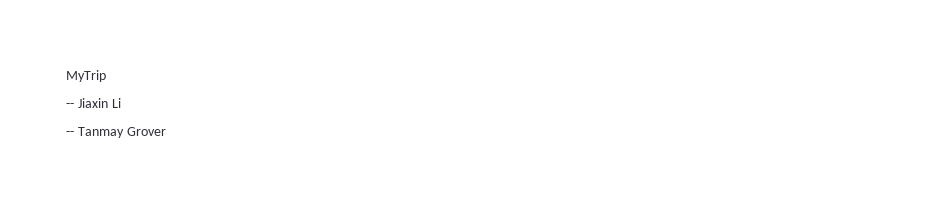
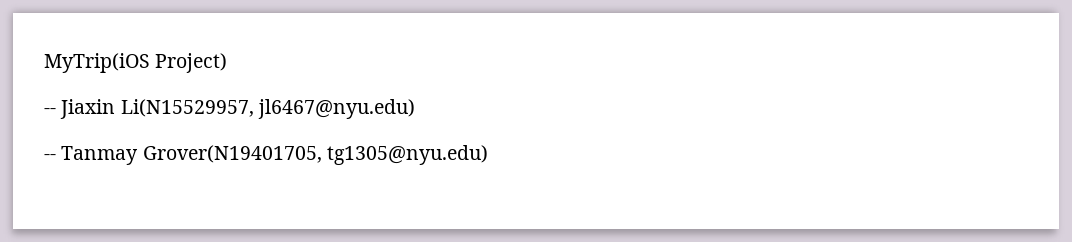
- MyTrip
+ MyTrip(iOS Project)
- -- Jiaxin Li
+ -- Jiaxin Li(N15529957, jl6467@nyu.edu)
- -- Tanmay Grover
+ -- Tanmay Grover(N19401705, tg1305@nyu.edu)

